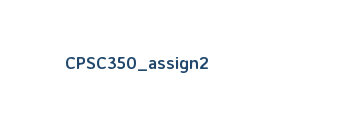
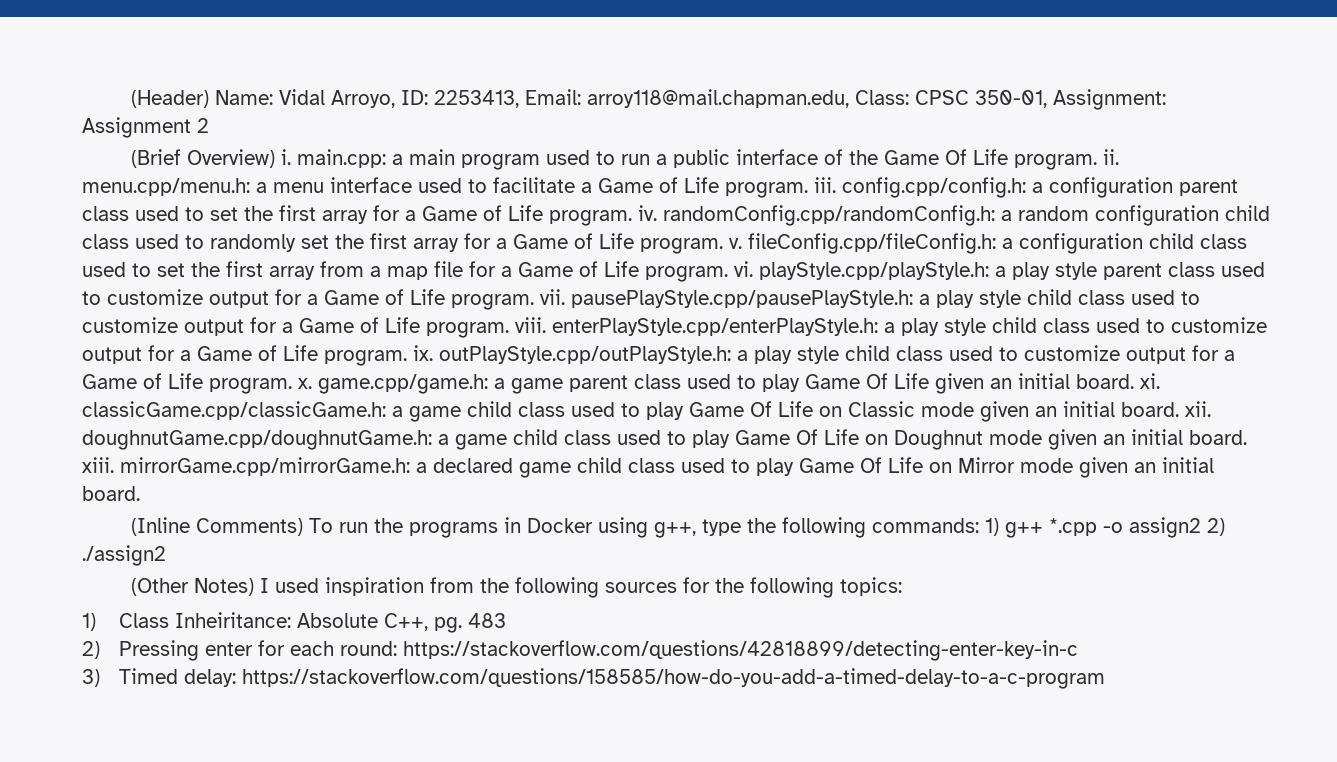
- CPSC350_assign2
+ (Header) Name: Vidal Arroyo, ID: 2253413, Email: arroy118@mail.chapman.edu, Class: CPSC 350-01, Assignment: Assignment 2
+ (Brief Overview) i. main.cpp: a main program used to run a public interface of the Game Of Life program. ii. menu.cpp/menu.h: a menu interface used to facilitate a Game of Life program. iii. config.cpp/config.h: a configuration parent class used to set the first array for a Game of Life program. iv. randomConfig.cpp/randomConfig.h: a random configuration child class used to randomly set the first array for a Game of Life program. v. fileConfig.cpp/fileConfig.h: a configuration child class used to set the first array from a map file for a Game of Life program. vi. playStyle.cpp/playStyle.h: a play style parent class used to customize output for a Game of Life program. vii. pausePlayStyle.cpp/pausePlayStyle.h: a play style child class used to customize output for a Game of Life program. viii. enterPlayStyle.cpp/enterPlayStyle.h: a play style child class used to customize output for a Game of Life program. ix. outPlayStyle.cpp/outPlayStyle.h: a play style child class used to customize output for a Game of Life program. x. game.cpp/game.h: a game parent class used to play Game Of Life given an initial board. xi. classicGame.cpp/classicGame.h: a game child class used to play Game Of Life on Classic mode given an initial board. xii. doughnutGame.cpp/doughnutGame.h: a game child class used to play Game Of Life on Doughnut mode given an initial board. xiii. mirrorGame.cpp/mirrorGame.h: a declared game child class used to play Game Of Life on Mirror mode given an initial board.
+ (Inline Comments) To run the programs in Docker using g++, type the following commands: 1) g++ *.cpp -o assign2 2) ./assign2
+ (Other Notes) I used inspiration from the following sources for the following topics:
+ 1) Class Inheiritance: Absolute C++, pg. 483
+ 2) Pressing enter for each round: https://stackoverflow.com/questions/42818899/detecting-enter-key-in-c
+ 3) Timed delay: https://stackoverflow.com/questions/158585/how-do-you-add-a-timed-delay-to-a-c-program

